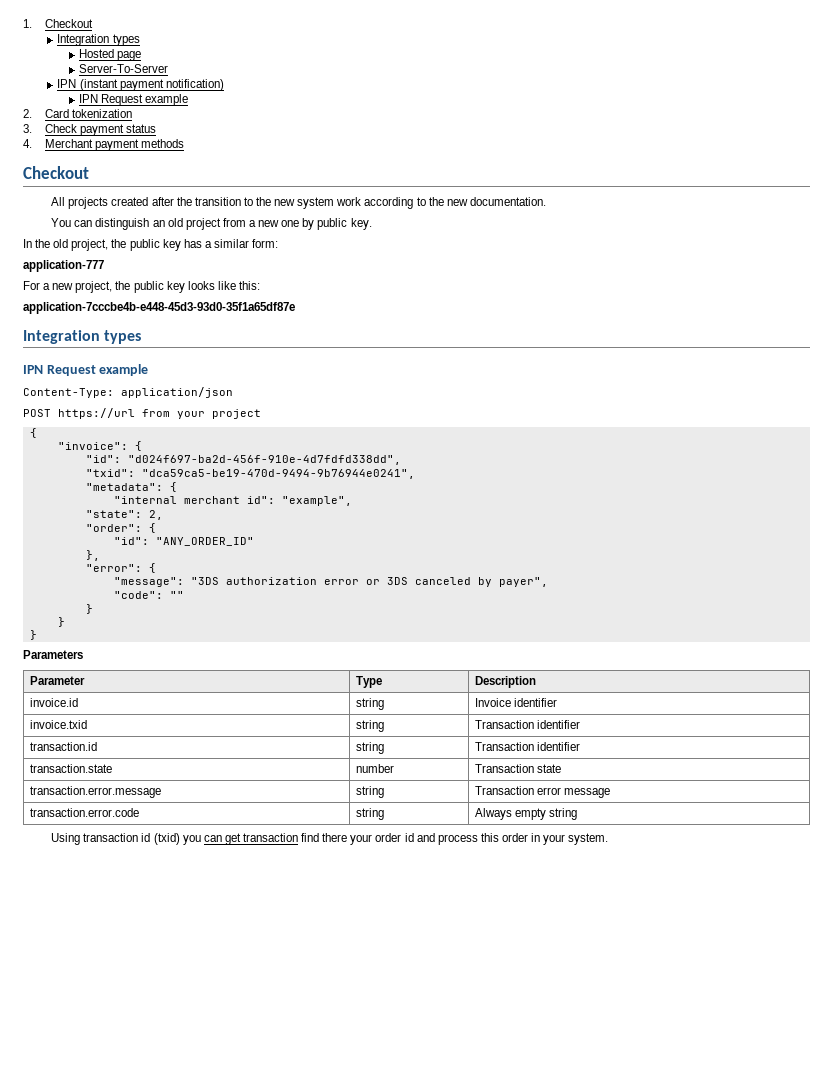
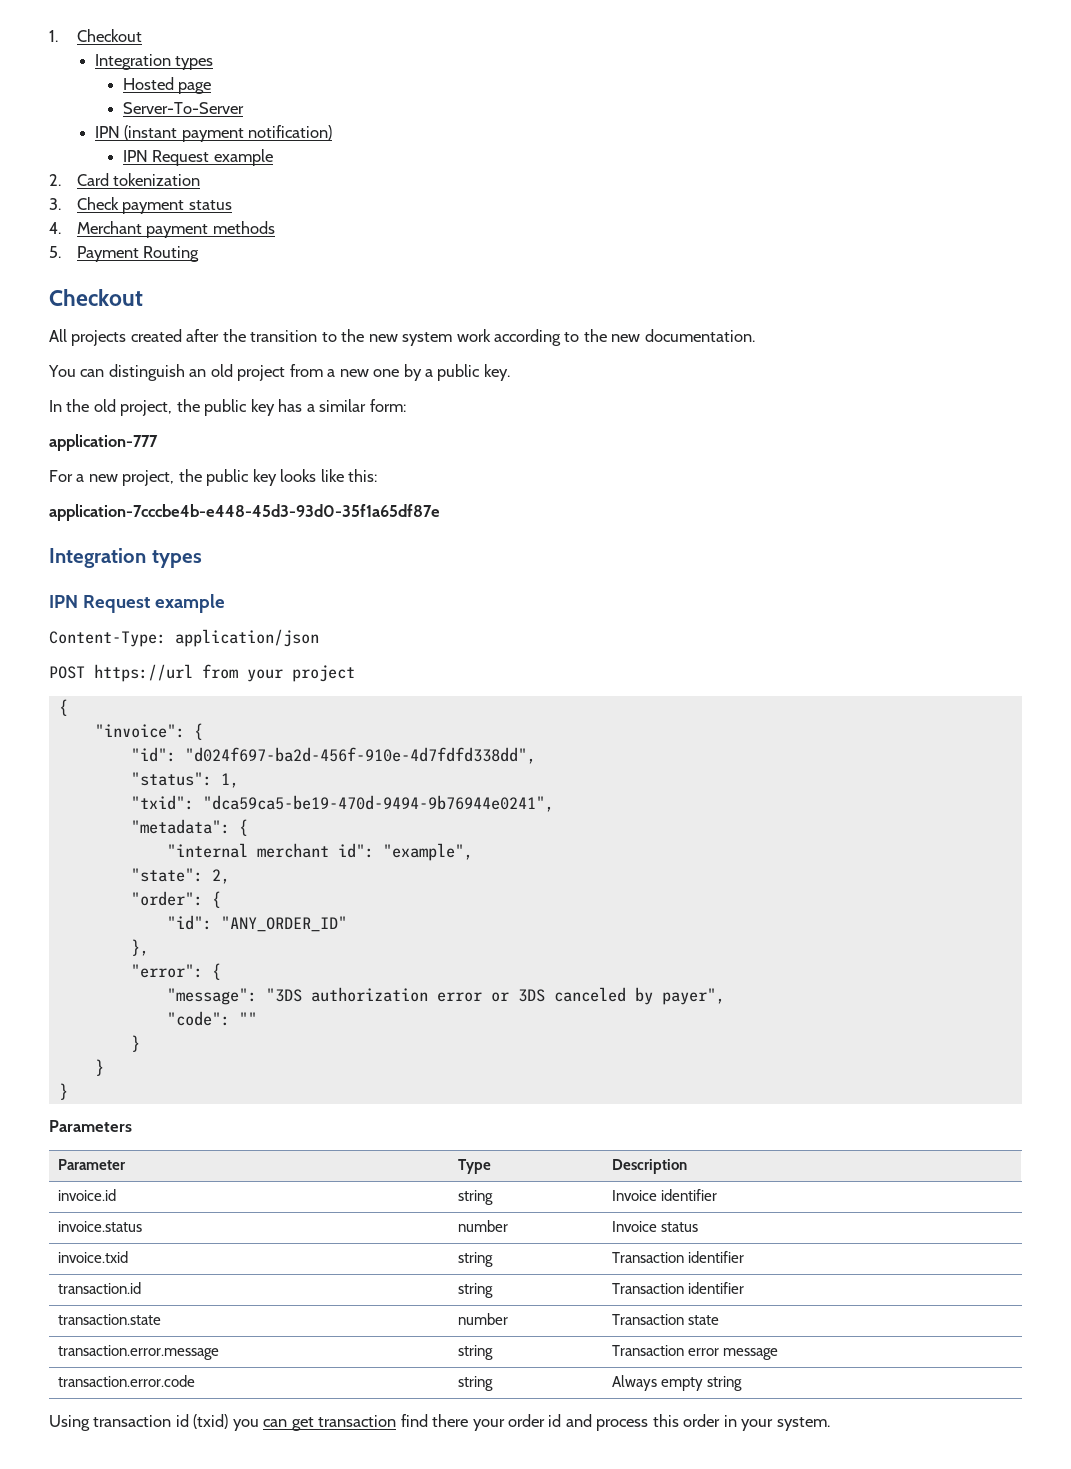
+ 5. Payment Routing
- You can distinguish an old project from a new one by public key.
+ You can distinguish an old project from a new one by a public key.
+ "status": 1,
+ invoice.status | number | Invoice status

